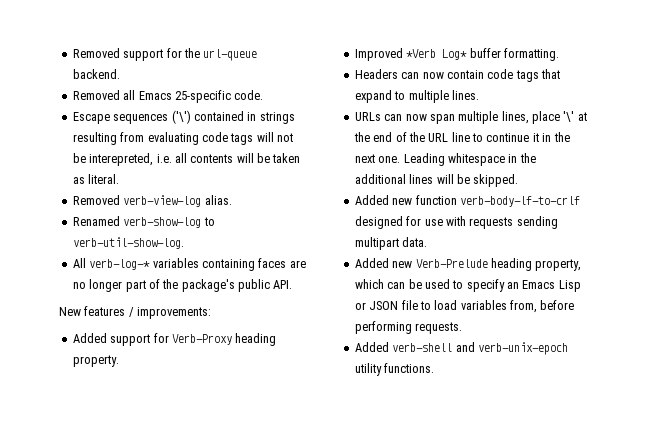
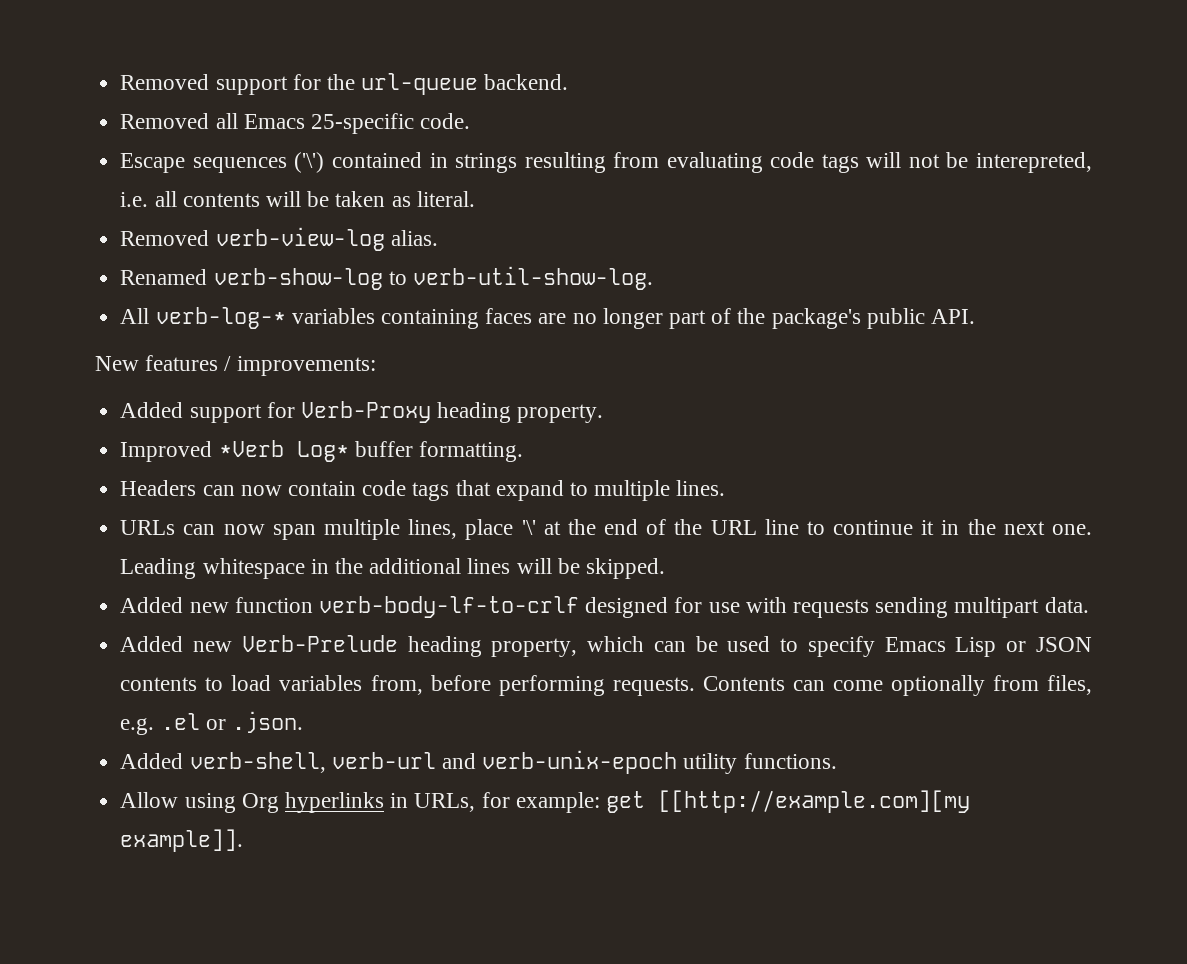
- Added new Verb-Prelude heading property, which can be used to specify an Emacs Lisp or JSON file to load variables from, before performing requests.
- Added verb-shell and verb-unix-epoch utility functions.
+ Added new Verb-Prelude heading property, which can be used to specify Emacs Lisp or JSON contents to load variables from, before performing requests. Contents can come optionally from files, e.g. .el or .json.
+ Added verb-shell, verb-url and verb-unix-epoch utility functions.
+ Allow using Org hyperlinks in URLs, for example: get [[http://example.com][my example]].

